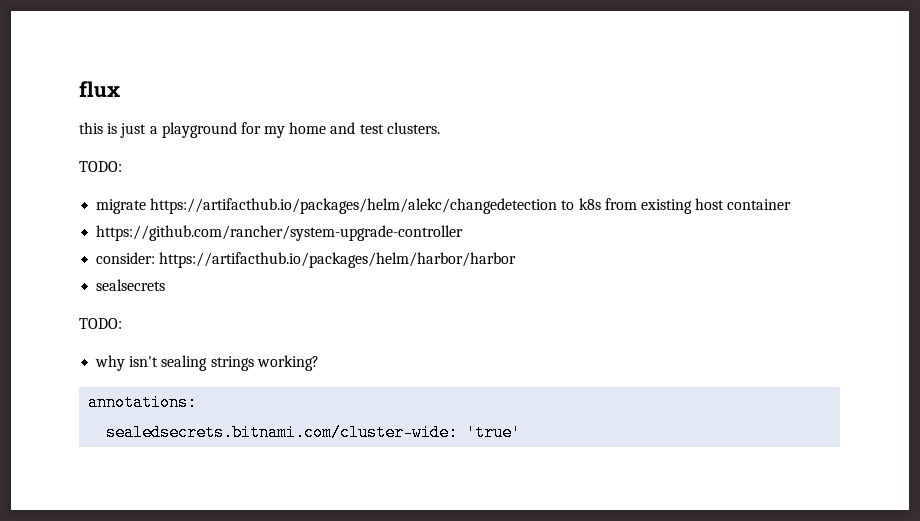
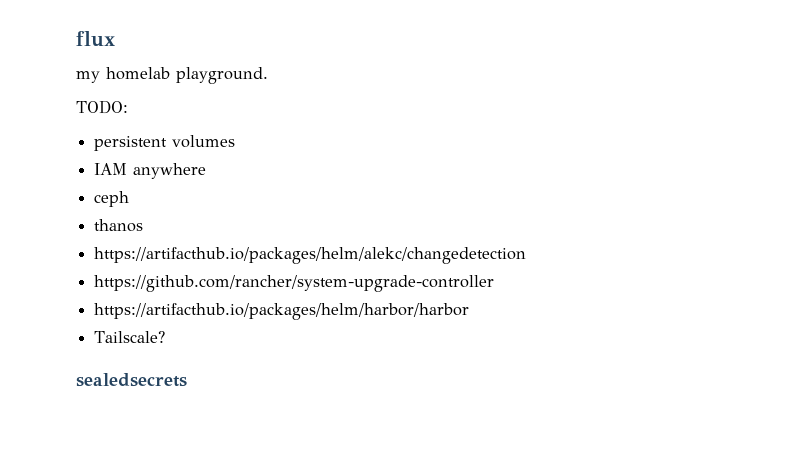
- this is just a playground for my home and test clusters.
+ my homelab playground.
  TODO:
- migrate https://artifacthub.io/packages/helm/alekc/changedetection to k8s from existing host container
+ persistent volumes
+ IAM anywhere
+ ceph
+ thanos
+ https://artifacthub.io/packages/helm/alekc/changedetection
- consider: https://artifacthub.io/packages/helm/harbor/harbor
+ https://artifacthub.io/packages/helm/harbor/harbor
- sealsecrets
- TODO:
- why isn't sealing strings working?
- annotations:
- sealedsecrets.bitnami.com/cluster-wide: 'true'
+ Tailscale?
+ sealedsecrets

